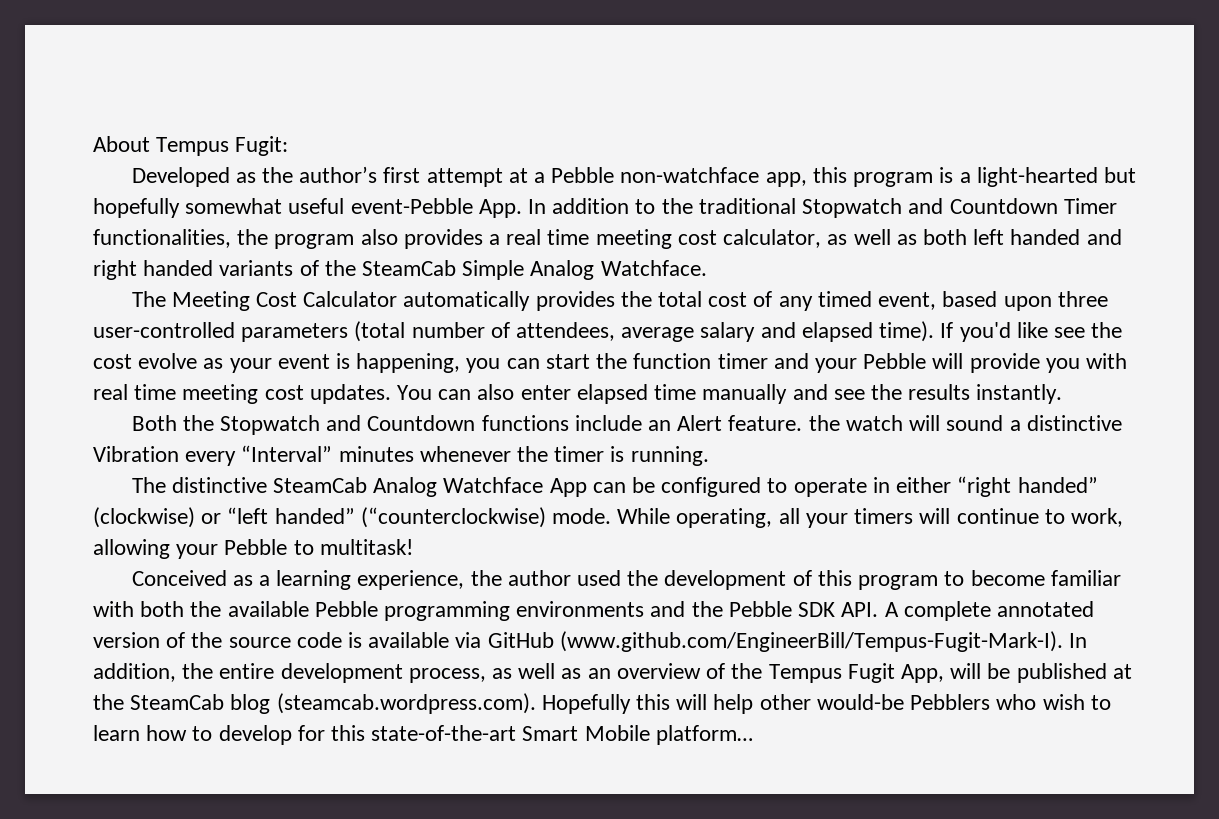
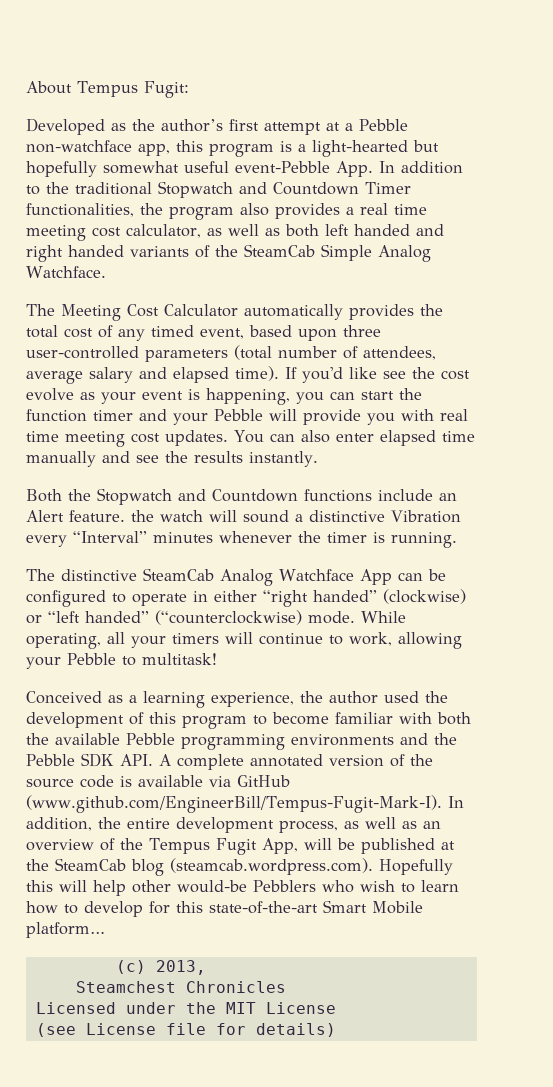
+ (c) 2013,
+ Steamchest Chronicles
+ Licensed under the MIT License
+ (see License file for details)

